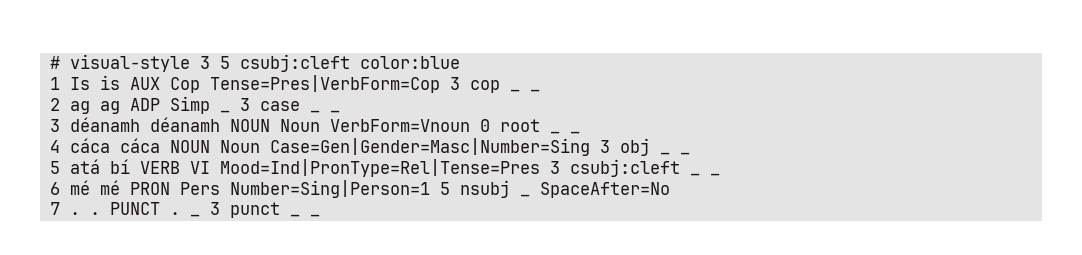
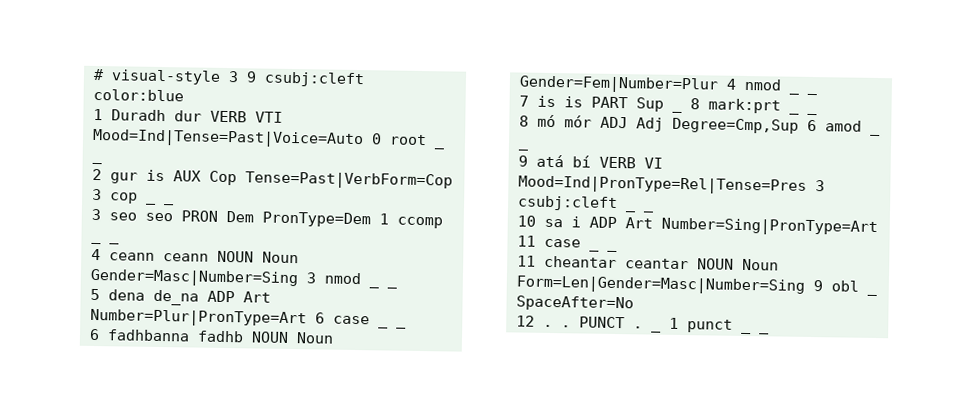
- # visual-style 3 5 csubj:cleft color:blue
+ # visual-style 3 9 csubj:cleft color:blue
- 1 Is is AUX Cop Tense=Pres|VerbForm=Cop 3 cop _ _
+ 1 Duradh dur VERB VTI Mood=Ind|Tense=Past|Voice=Auto 0 root _ _
+ 2 gur is AUX Cop Tense=Past|VerbForm=Cop 3 cop _ _
- 2 ag ag ADP Simp _ 3 case _ _
- 3 déanamh déanamh NOUN Noun VerbForm=Vnoun 0 root _ _
- 4 cáca cáca NOUN Noun Case=Gen|Gender=Masc|Number=Sing 3 obj _ _
- 5 atá bí VERB VI Mood=Ind|PronType=Rel|Tense=Pres 3 csubj:cleft _ _
+ 3 seo seo PRON Dem PronType=Dem 1 ccomp _ _
+ 4 ceann ceann NOUN Noun Gender=Masc|Number=Sing 3 nmod _ _
+ 5 dena de_na ADP Art Number=Plur|PronType=Art 6 case _ _
+ 6 fadhbanna fadhb NOUN Noun Gender=Fem|Number=Plur 4 nmod _ _
+ 7 is is PART Sup _ 8 mark:prt _ _
+ 8 mó mór ADJ Adj Degree=Cmp,Sup 6 amod _ _
+ 9 atá bí VERB VI Mood=Ind|PronType=Rel|Tense=Pres 3 csubj:cleft _ _
- 6 mé mé PRON Pers Number=Sing|Person=1 5 nsubj _ SpaceAfter=No
+ 10 sa i ADP Art Number=Sing|PronType=Art 11 case _ _
+ 11 cheantar ceantar NOUN Noun Form=Len|Gender=Masc|Number=Sing 9 obl _ SpaceAfter=No
- 7 . .
+ 12 . .
- _ 3 punct _ _
+ _ 1 punct _ _

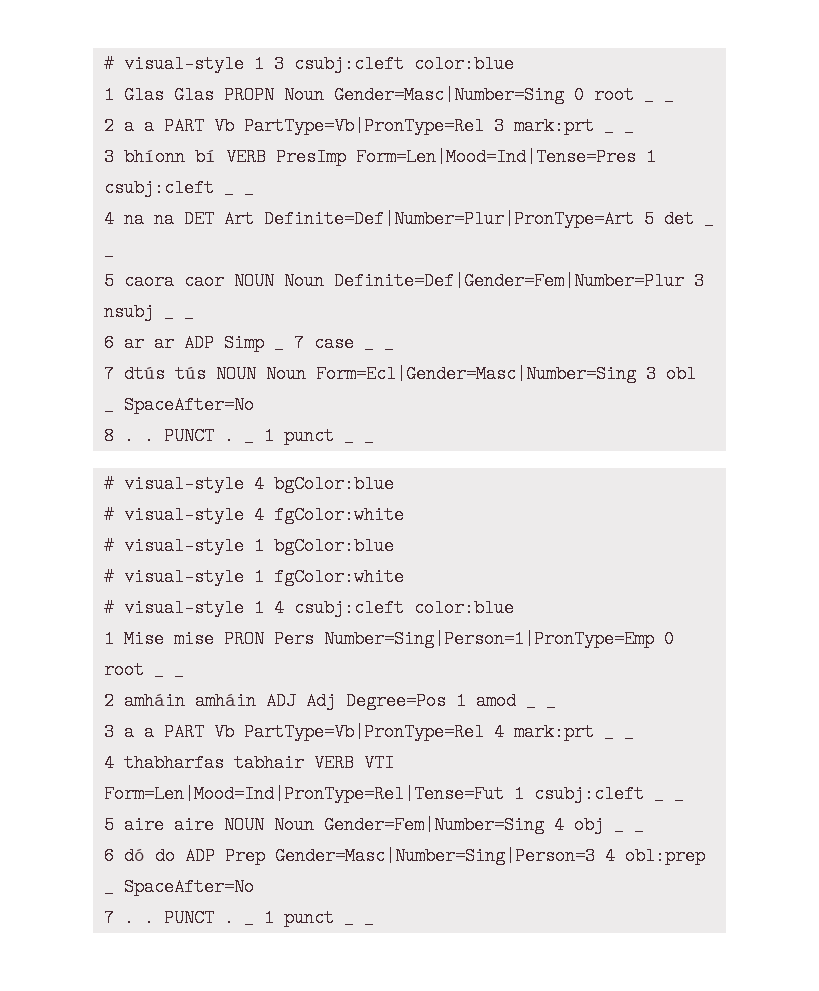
- # visual-style 3 9 csubj:cleft color:blue
- 1 Duradh dur VERB VTI Mood=Ind|Tense=Past|Voice=Auto 0 root _ _
- 2 gur is AUX Cop Tense=Past|VerbForm=Cop 3 cop _ _
- 3 seo seo PRON Dem PronType=Dem 1 ccomp _ _
- 4 ceann ceann NOUN Noun Gender=Masc|Number=Sing 3 nmod _ _
- 5 dena de_na ADP Art Number=Plur|PronType=Art 6 case _ _
- 6 fadhbanna fadhb NOUN Noun Gender=Fem|Number=Plur 4 nmod _ _
- 7 is is PART Sup _ 8 mark:prt _ _
- 8 mó mór ADJ Adj Degree=Cmp,Sup 6 amod _ _
- 9 atá bí VERB VI Mood=Ind|PronType=Rel|Tense=Pres 3 csubj:cleft _ _
- 10 sa i ADP Art Number=Sing|PronType=Art 11 case _ _
- 11 cheantar ceantar NOUN Noun Form=Len|Gender=Masc|Number=Sing 9 obl _ SpaceAfter=No
+ # visual-style 1 3 csubj:cleft color:blue
+ 1 Glas Glas PROPN Noun Gender=Masc|Number=Sing 0 root _ _
+ 2 a a PART Vb PartType=Vb|PronType=Rel 3 mark:prt _ _
+ 3 bhíonn bí VERB PresImp Form=Len|Mood=Ind|Tense=Pres 1 csubj:cleft _ _
+ 4 na na DET Art Definite=Def|Number=Plur|PronType=Art 5 det _ _
+ 5 caora caor NOUN Noun Definite=Def|Gender=Fem|Number=Plur 3 nsubj _ _
+ 6 ar ar ADP Simp _ 7 case _ _
+ 7 dtús tús NOUN Noun Form=Ecl|Gender=Masc|Number=Sing 3 obl _ SpaceAfter=No
- 12 . . PUNCT . _ 1 punct _ _
+ 8 . . PUNCT . _ 1 punct _ _
+ # visual-style 4 bgColor:blue
+ # visual-style 4 fgColor:white
+ # visual-style 1 bgColor:blue
+ # visual-style 1 fgColor:white
+ # visual-style 1 4 csubj:cleft color:blue
+ 1 Mise mise PRON Pers Number=Sing|Person=1|PronType=Emp 0 root _ _
+ 2 amháin amháin ADJ Adj Degree=Pos 1 amod _ _
+ 3 a a PART Vb PartType=Vb|PronType=Rel 4 mark:prt _ _
+ 4 thabharfas tabhair VERB VTI Form=Len|Mood=Ind|PronType=Rel|Tense=Fut 1 csubj:cleft _ _
+ 5 aire aire NOUN Noun Gender=Fem|Number=Sing 4 obj _ _
+ 6 dó do ADP Prep Gender=Masc|Number=Sing|Person=3 4 obl:prep _ SpaceAfter=No
+ 7 . . PUNCT . _ 1 punct _ _

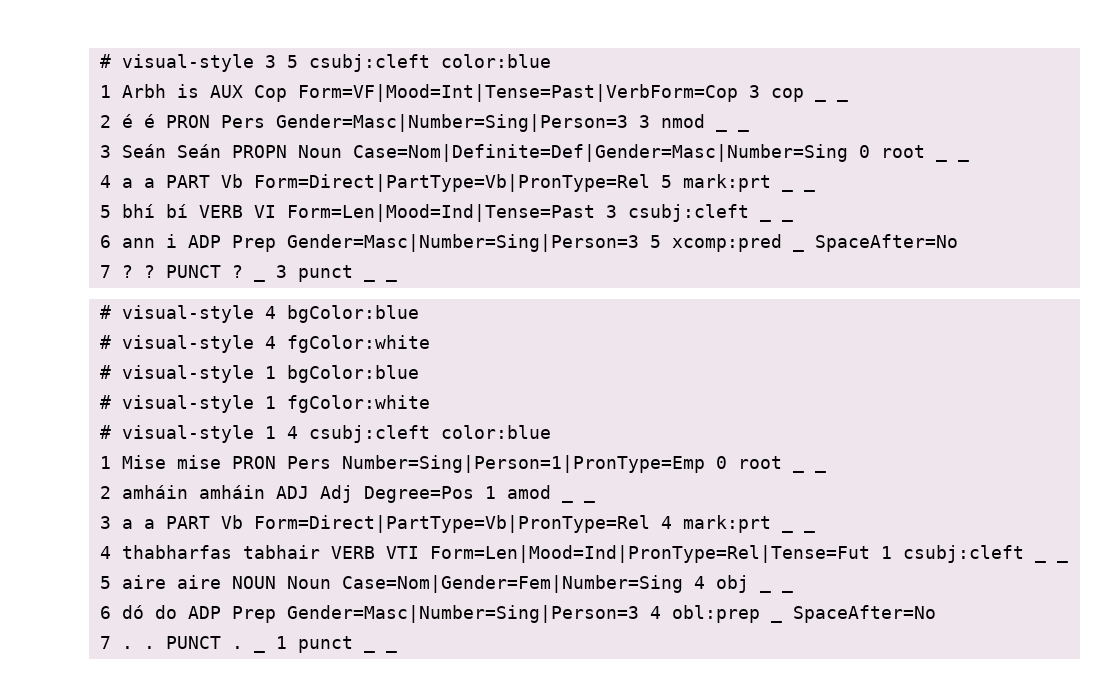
- # visual-style 1 3 csubj:cleft color:blue
- 1 Glas Glas PROPN Noun Gender=Masc|Number=Sing 0 root _ _
- 2 a a PART Vb PartType=Vb|PronType=Rel 3 mark:prt _ _
- 3 bhíonn bí VERB PresImp Form=Len|Mood=Ind|Tense=Pres 1 csubj:cleft _ _
- 4 na na DET Art Definite=Def|Number=Plur|PronType=Art 5 det _ _
- 5 caora caor NOUN Noun Definite=Def|Gender=Fem|Number=Plur 3 nsubj _ _
- 6 ar ar ADP Simp _ 7 case _ _
- 7 dtús tús NOUN Noun Form=Ecl|Gender=Masc|Number=Sing 3 obl _ SpaceAfter=No
- 8 . . PUNCT . _ 1 punct _ _
+ # visual-style 3 5 csubj:cleft color:blue
+ 1 Arbh is AUX Cop Form=VF|Mood=Int|Tense=Past|VerbForm=Cop 3 cop _ _
+ 2 é é PRON Pers Gender=Masc|Number=Sing|Person=3 3 nmod _ _
+ 3 Seán Seán PROPN Noun Case=Nom|Definite=Def|Gender=Masc|Number=Sing 0 root _ _
+ 4 a a PART Vb Form=Direct|PartType=Vb|PronType=Rel 5 mark:prt _ _
+ 5 bhí bí VERB VI Form=Len|Mood=Ind|Tense=Past 3 csubj:cleft _ _
+ 6 ann i ADP Prep Gender=Masc|Number=Sing|Person=3 5 xcomp:pred _ SpaceAfter=No
+ 7 ? ? PUNCT ? _ 3 punct _ _
- 3 a a PART Vb PartType=Vb|PronType=Rel 4 mark:prt _ _
+ 3 a a PART Vb Form=Direct|PartType=Vb|PronType=Rel 4 mark:prt _ _
- 5 aire aire NOUN Noun Gender=Fem|Number=Sing 4 obj _ _
+ 5 aire aire NOUN Noun Case=Nom|Gender=Fem|Number=Sing 4 obj _ _

